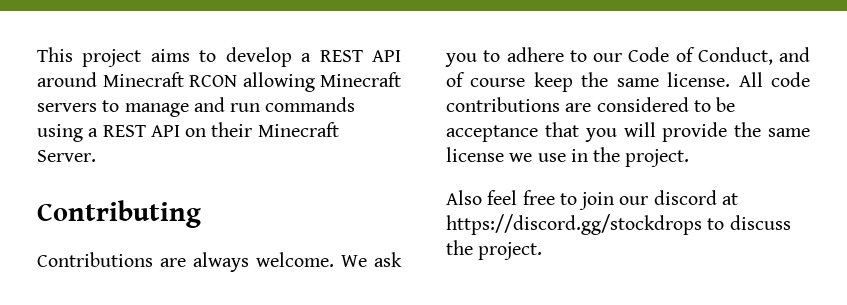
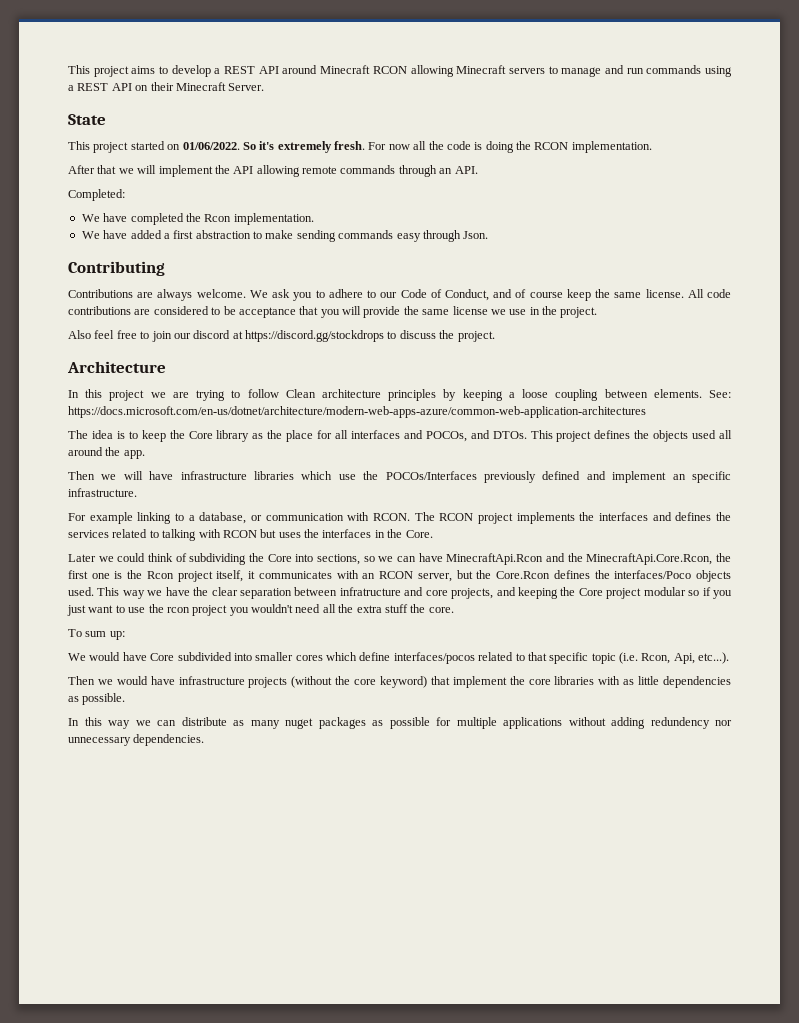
+ State
+ This project started on 01/06/2022. So it's extremely fresh. For now all the code is doing the RCON implementation.
+ After that we will implement the API allowing remote commands through an API.
+ Completed:
+ We have completed the Rcon implementation.
+ We have added a first abstraction to make sending commands easy through Json.
+ Architecture
+ In this project we are trying to follow Clean architecture principles by keeping a loose coupling between elements. See: https://docs.microsoft.com/en-us/dotnet/architecture/modern-web-apps-azure/common-web-application-architectures
+ The idea is to keep the Core library as the place for all interfaces and POCOs, and DTOs. This project defines the objects used all around the app.
+ Then we will have infrastructure libraries which use the POCOs/Interfaces previously defined and implement an specific infrastructure.
+ For example linking to a database, or communication with RCON. The RCON project implements the interfaces and defines the services related to talking with RCON but uses the interfaces in the Core.
+ Later we could think of subdividing the Core into sections, so we can have MinecraftApi.Rcon and the MinecraftApi.Core.Rcon, the first one is the Rcon project itself, it communicates with an RCON server, but the Core.Rcon defines the interfaces/Poco objects used. This way we have the clear separation between infratructure and core projects, and keeping the Core project modular so if you just want to use the rcon project you wouldn't need all the extra stuff the core.
+ To sum up:
+ We would have Core subdivided into smaller cores which define interfaces/pocos related to that specific topic (i.e. Rcon, Api, etc...).
+ Then we would have infrastructure projects (without the core keyword) that implement the core libraries with as little dependencies as possible.
+ In this way we can distribute as many nuget packages as possible for multiple applications without adding redundency nor unnecessary dependencies.

